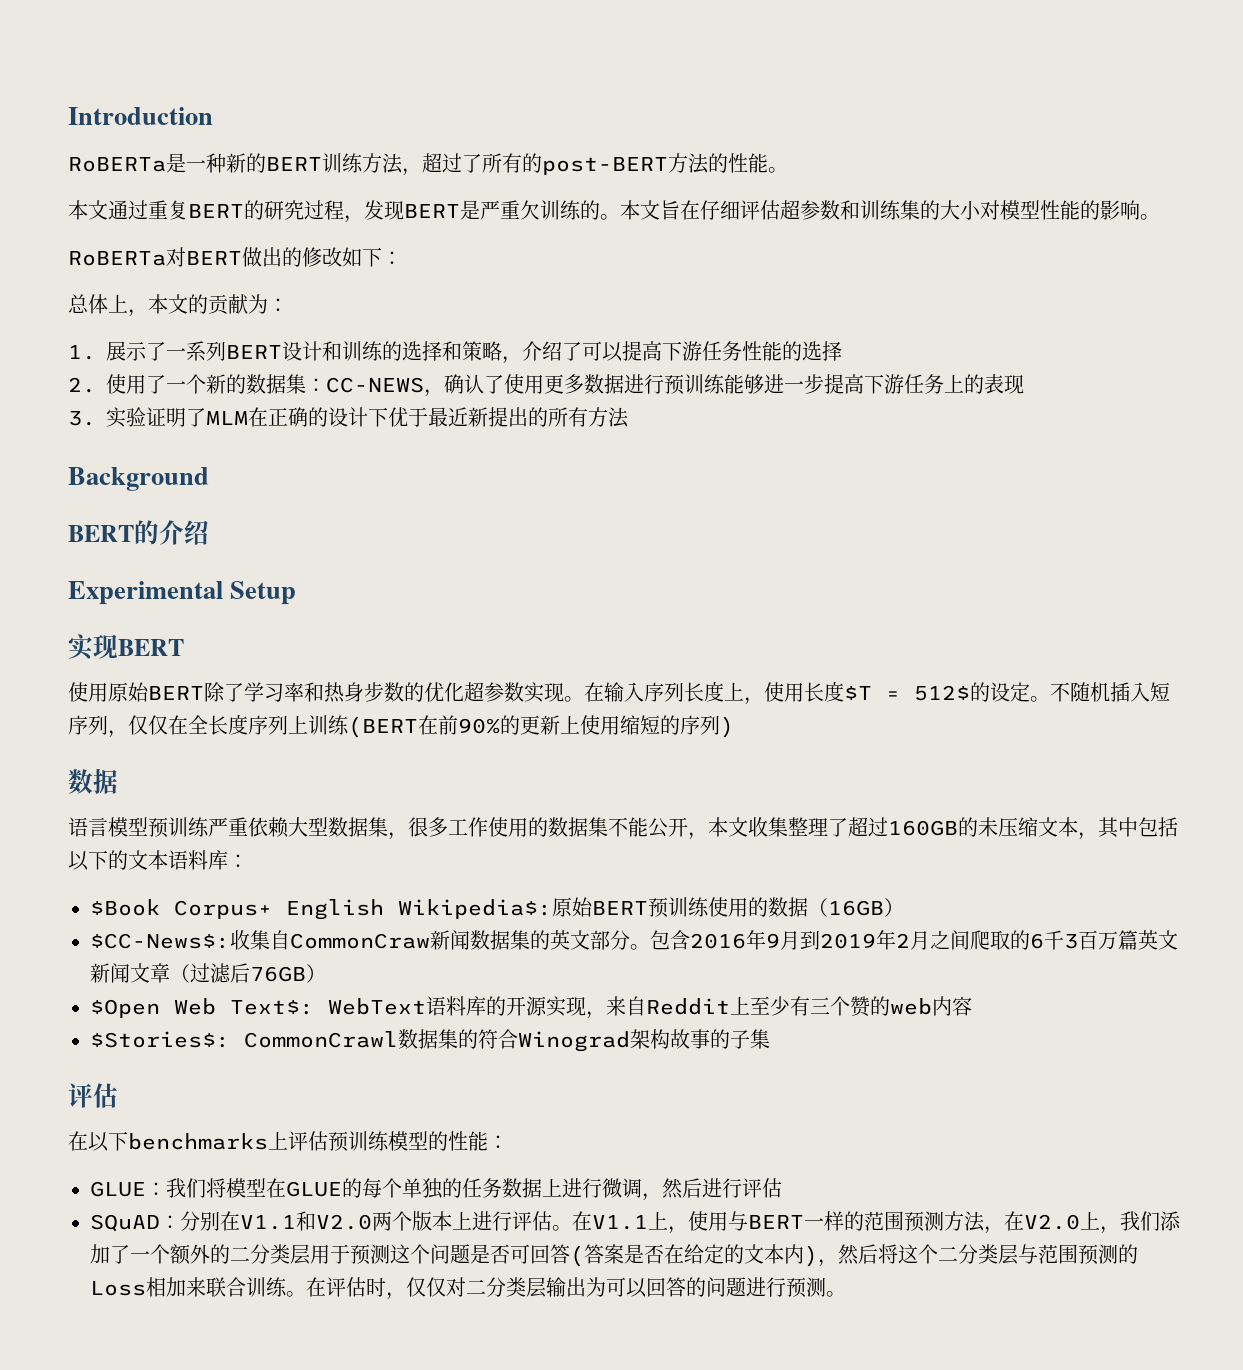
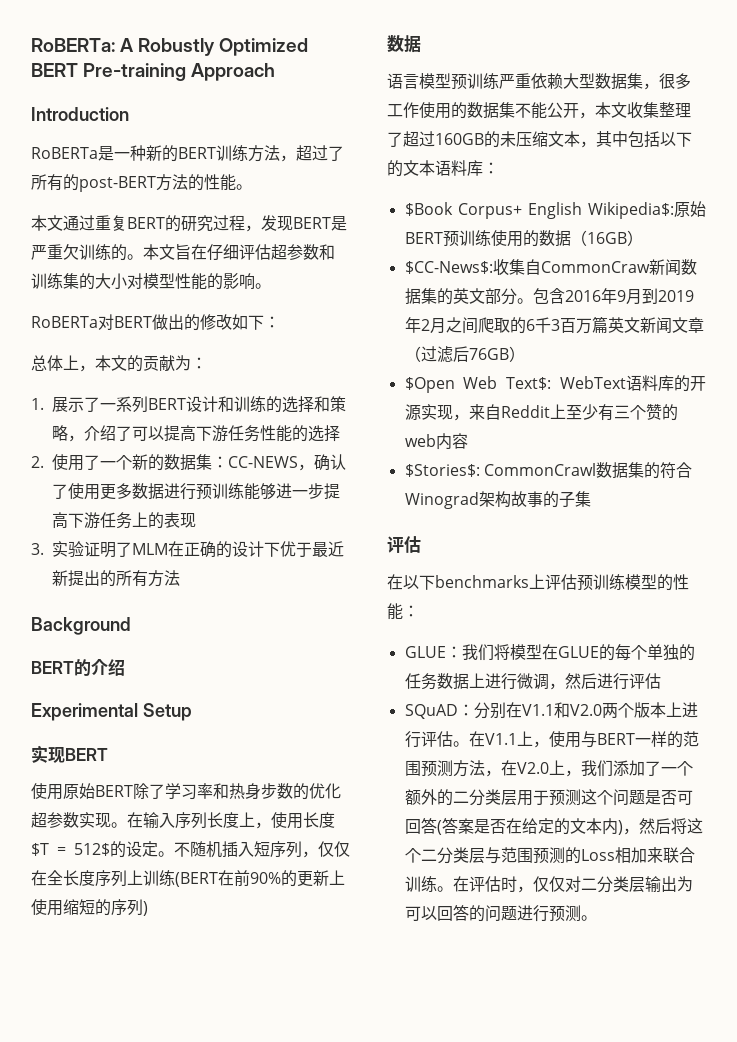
+ RoBERTa: A Robustly Optimized BERT Pre-training Approach

